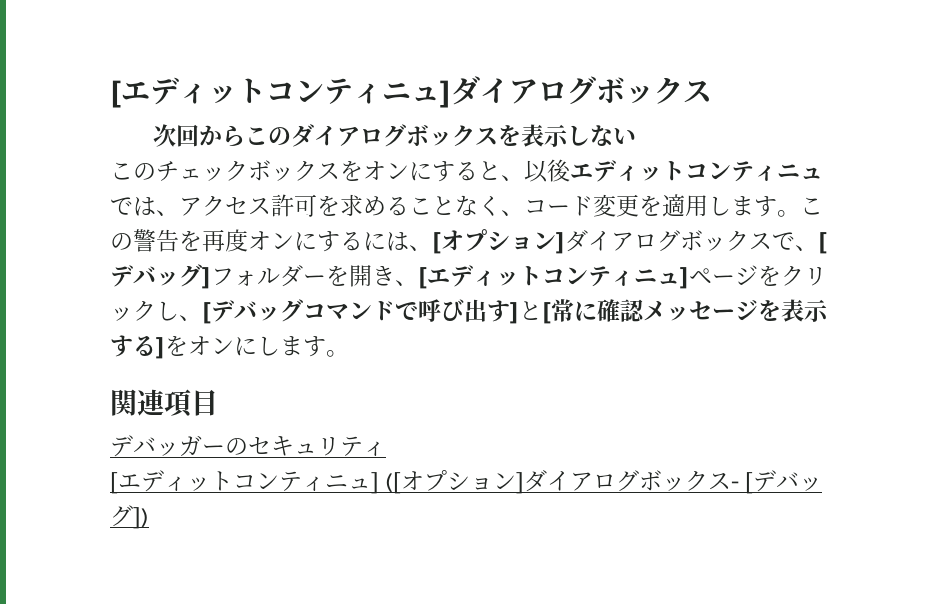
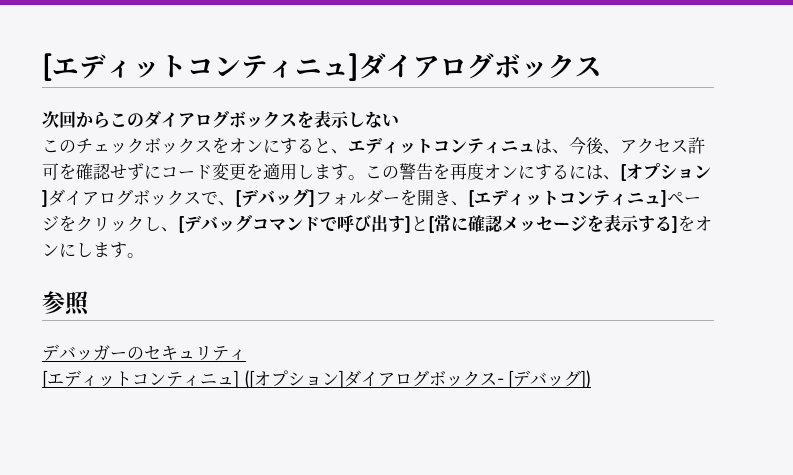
- このチェックボックスをオンにすると、以後エディットコンティニュでは、アクセス許可を求めることなく、コード変更を適用します。
+ このチェックボックスをオンにすると、エディットコンティニュは、今後、アクセス許可を確認せずにコード変更を適用します。
- 関連項目
+ 参照

